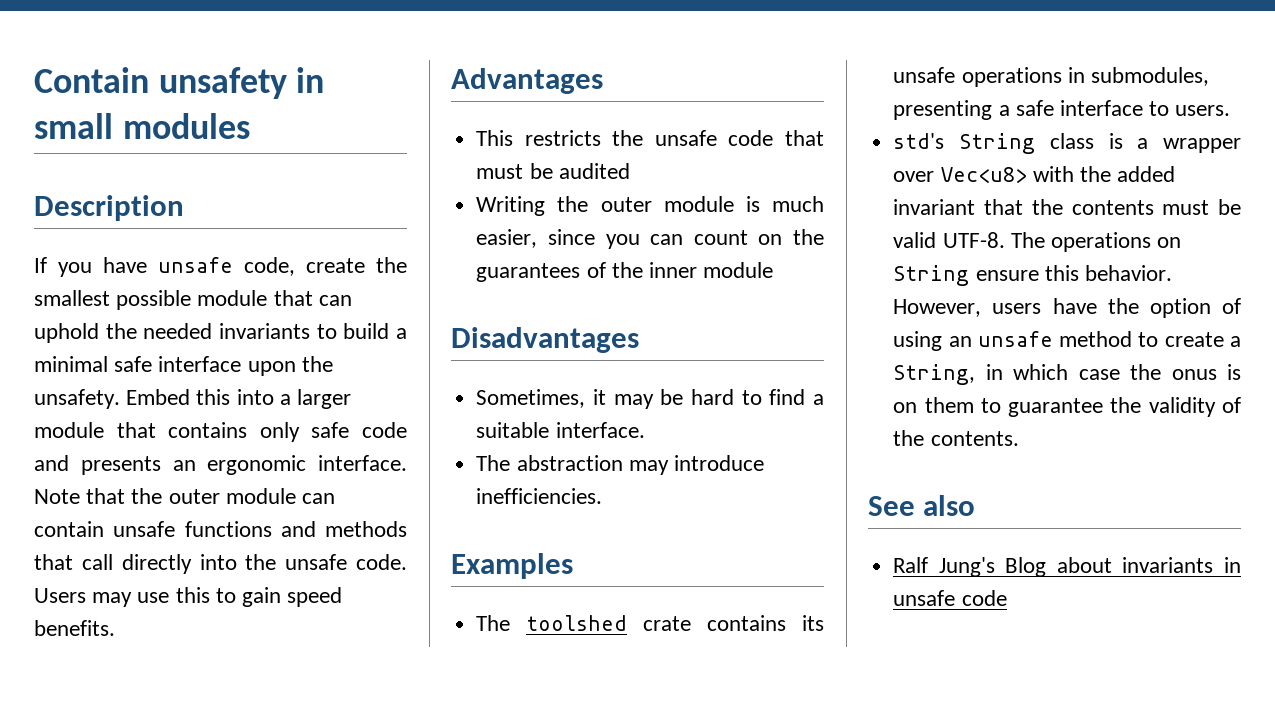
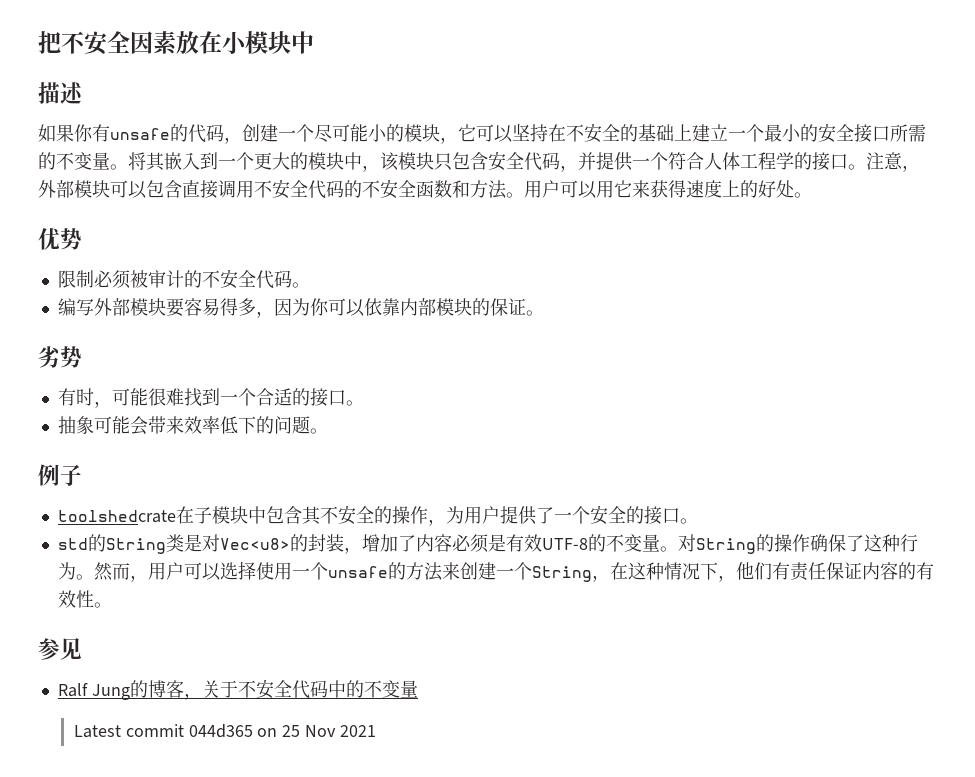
- Contain unsafety in small modules
- Description
- If you have unsafe code, create the smallest possible module that can uphold the needed invariants to build a minimal safe interface upon the unsafety. Embed this into a larger module that contains only safe code and presents an ergonomic interface. Note that the outer module can contain unsafe functions and methods that call directly into the unsafe code. Users may use this to gain speed benefits.
- Advantages
- This restricts the unsafe code that must be audited
- Writing the outer module is much easier, since you can count on the guarantees of the inner module
- Disadvantages
- Sometimes, it may be hard to find a suitable interface.
- The abstraction may introduce inefficiencies.
- Examples
- The toolshed crate contains its unsafe operations in submodules, presenting a safe interface to users.
- std's String class is a wrapper over Vec<u8> with the added invariant that the contents must be valid UTF-8. The operations on String ensure this behavior. However, users have the option of using an unsafe method to create a String, in which case the onus is on them to guarantee the validity of the contents.
- See also
- Ralf Jung's Blog about invariants in unsafe code
+ 把不安全因素放在小模块中
+ 描述
+ 如果你有unsafe的代码，创建一个尽可能小的模块，它可以坚持在不安全的基础上建立一个最小的安全接口所需的不变量。将其嵌入到一个更大的模块中，该模块只包含安全代码，并提供一个符合人体工程学的接口。注意，外部模块可以包含直接调用不安全代码的不安全函数和方法。用户可以用它来获得速度上的好处。
+ 优势
+ 限制必须被审计的不安全代码。
+ 编写外部模块要容易得多，因为你可以依靠内部模块的保证。
+ 劣势
+ 有时，可能很难找到一个合适的接口。
+ 抽象可能会带来效率低下的问题。
+ 例子
+ toolshedcrate在子模块中包含其不安全的操作，为用户提供了一个安全的接口。
+ std的String类是对Vec<u8>的封装，增加了内容必须是有效UTF-8的不变量。对String的操作确保了这种行为。然而，用户可以选择使用一个unsafe的方法来创建一个String，在这种情况下，他们有责任保证内容的有效性。
+ 参见
+ Ralf Jung的博客，关于不安全代码中的不变量
+ Latest commit 044d365 on 25 Nov 2021

